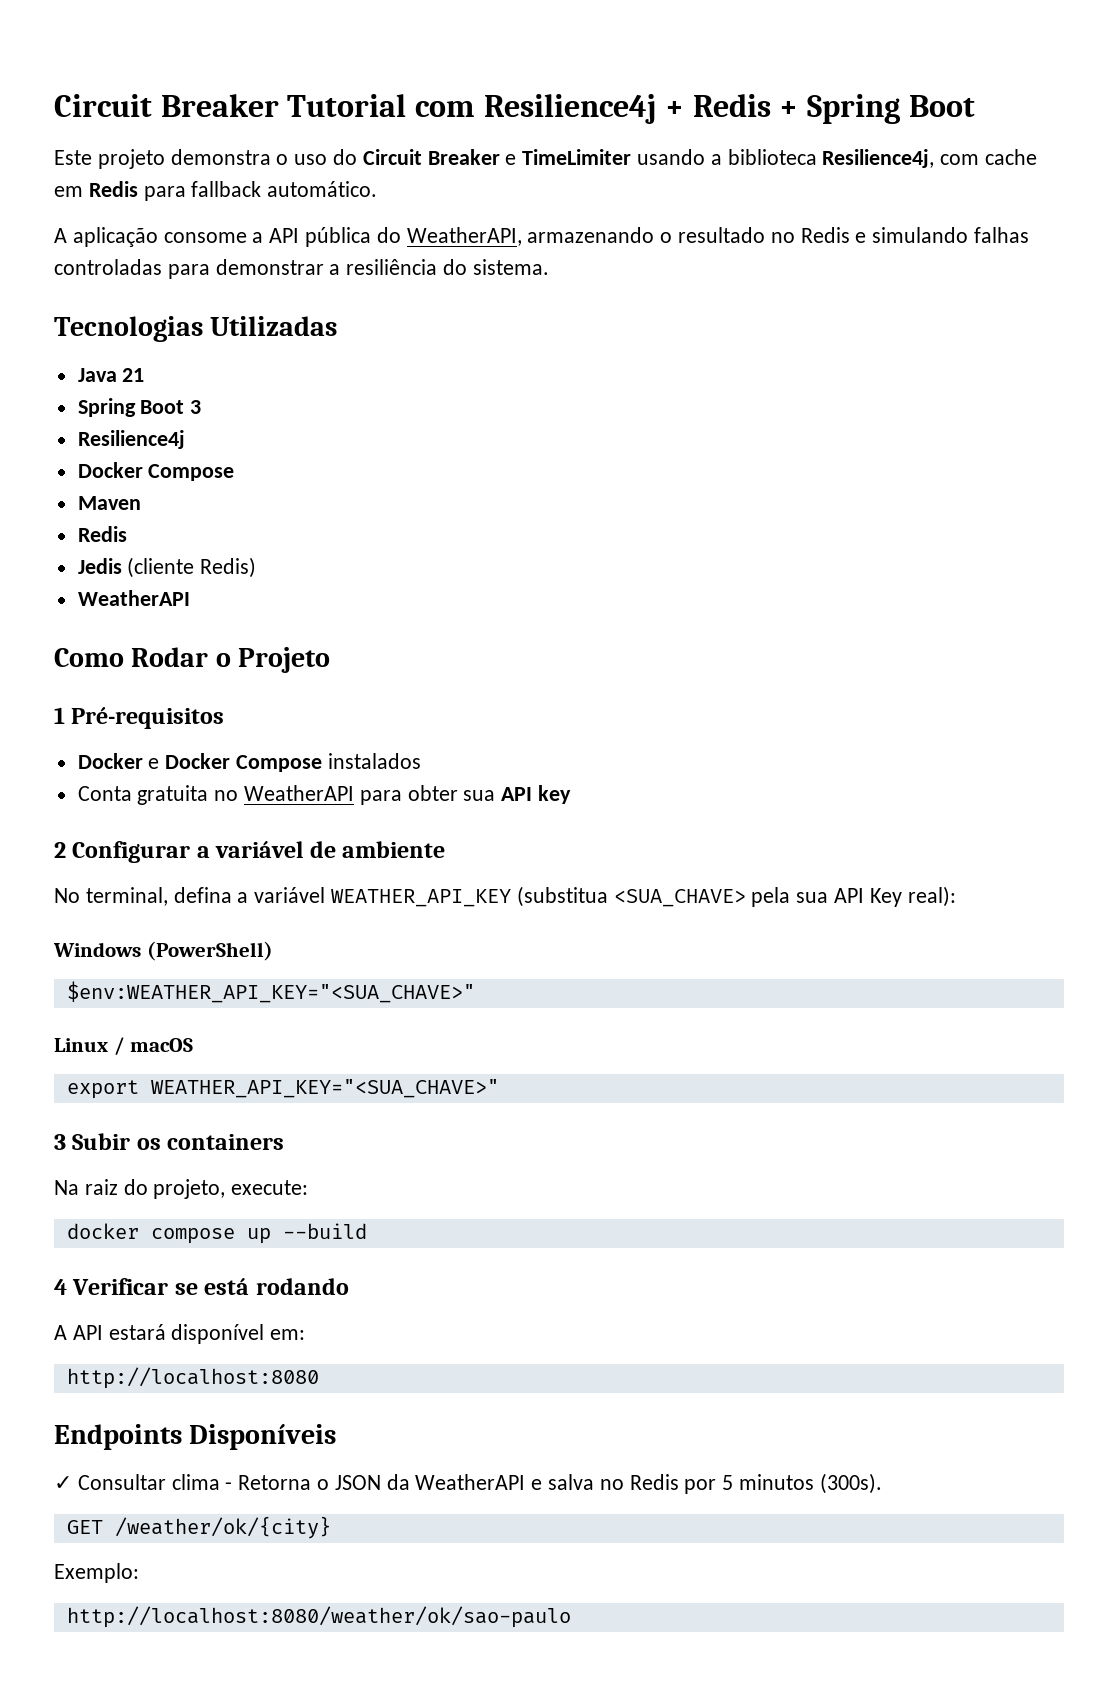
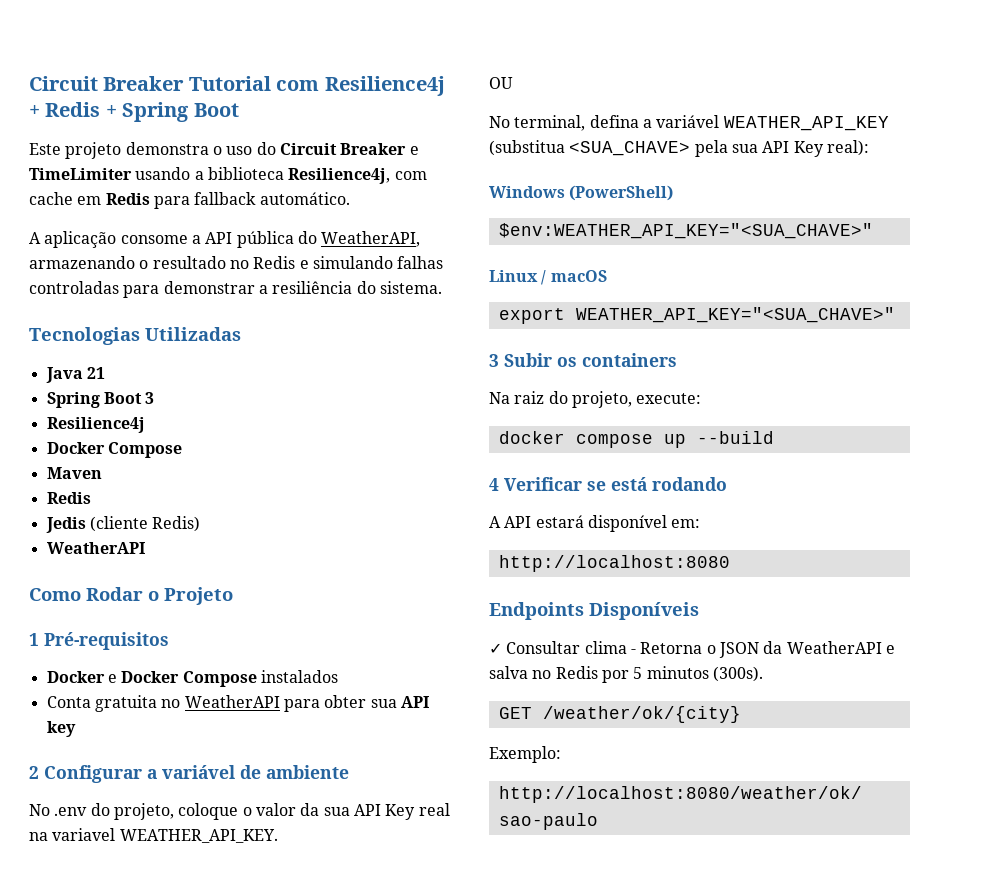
+ No .env do projeto, coloque o valor da sua API Key real na variavel WEATHER_API_KEY.
+ OU

